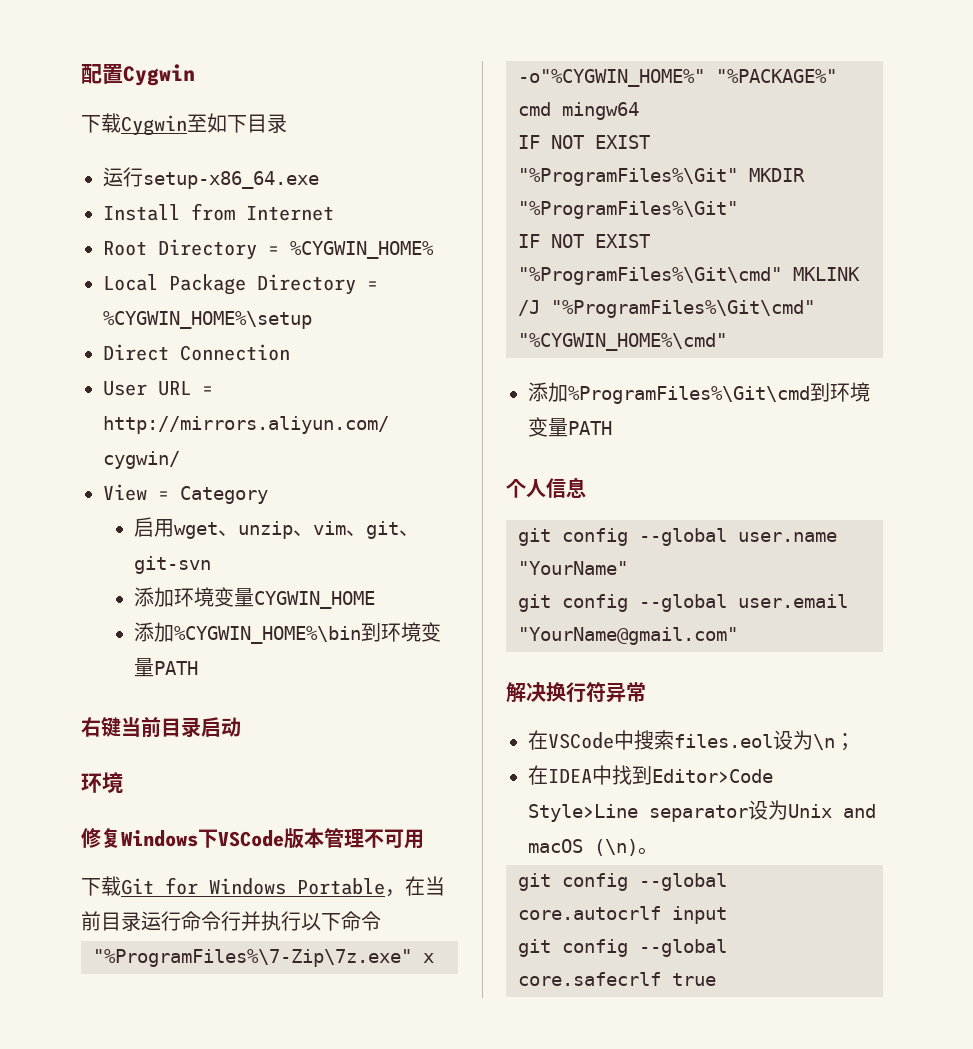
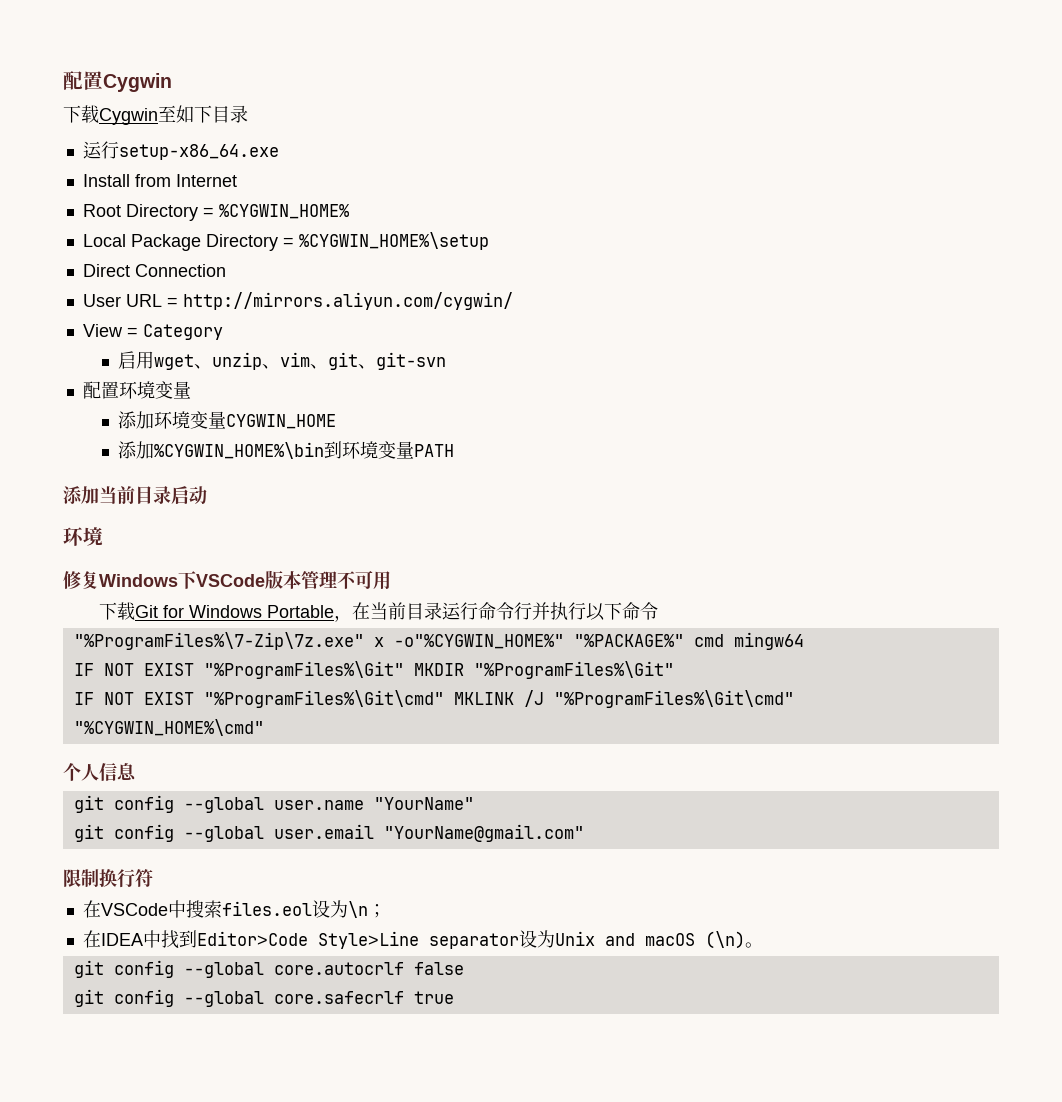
+ 配置环境变量
- 右键当前目录启动
+ 添加当前目录启动
- 添加%ProgramFiles%\Git\cmd到环境变量PATH
- 解决换行符异常
+ 限制换行符
- git config --global core.autocrlf input
+ git config --global core.autocrlf false

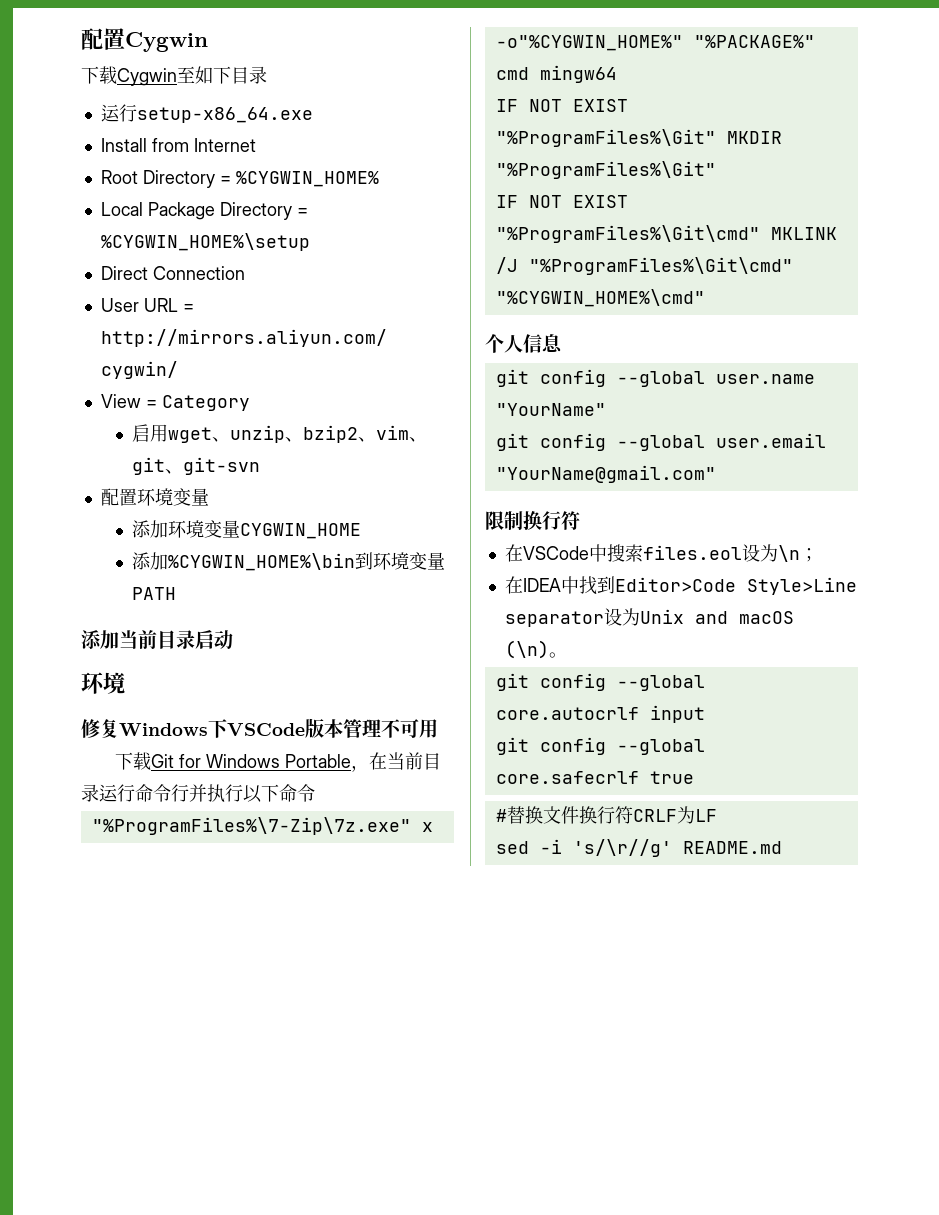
- 启用wget、unzip、vim、git、git-svn
+ 启用wget、unzip、bzip2、vim、git、git-svn
- git config --global core.autocrlf false
+ git config --global core.autocrlf input
+ #替换文件换行符CRLF为LF
+ sed -i 's/\r//g' README.md

